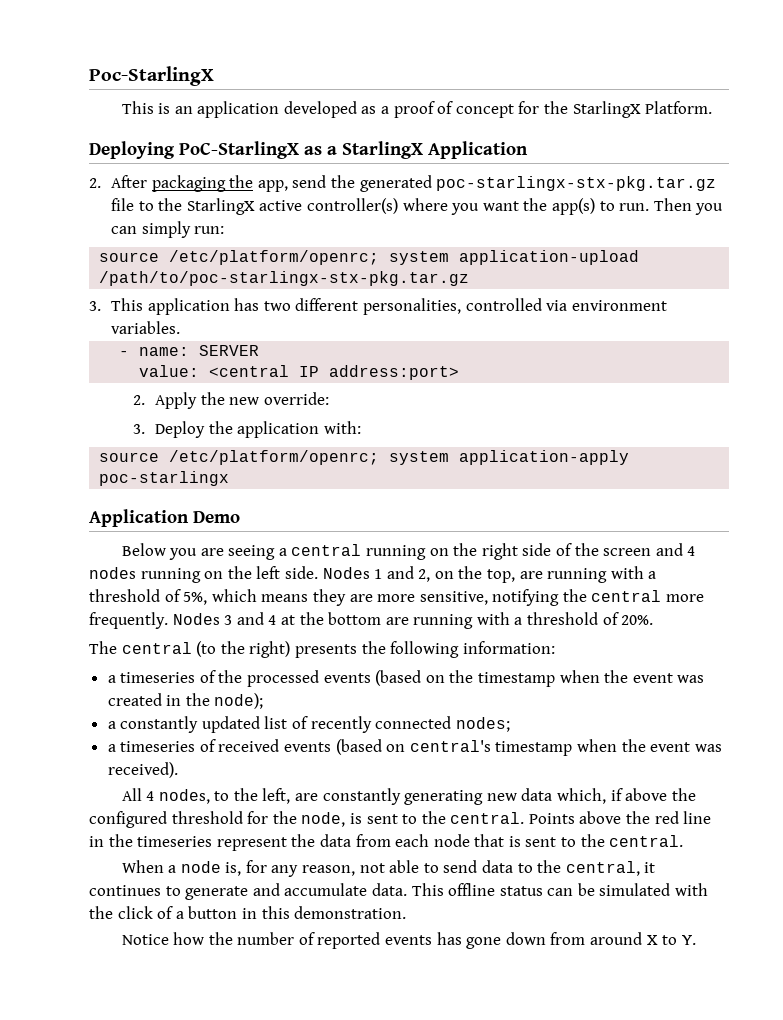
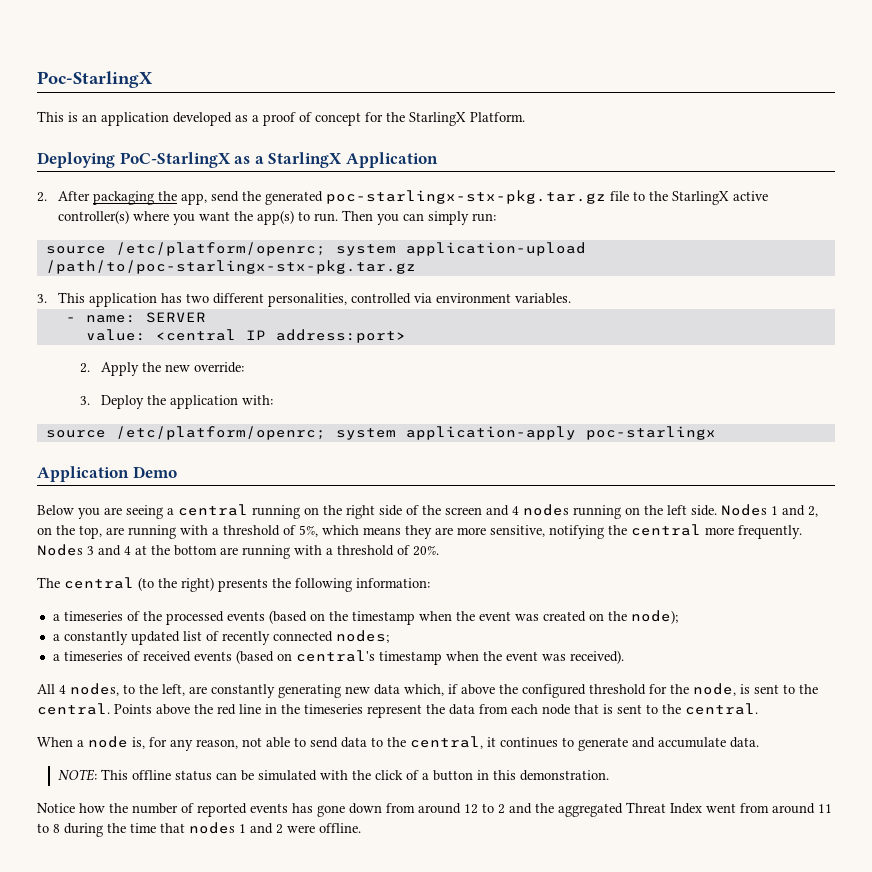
- a timeseries of the processed events (based on the timestamp when the event was created in the node);
+ a timeseries of the processed events (based on the timestamp when the event was created on the node);
- When a node is, for any reason, not able to send data to the central, it continues to generate and accumulate data. This offline status can be simulated with the click of a button in this demonstration.
+ When a node is, for any reason, not able to send data to the central, it continues to generate and accumulate data.
+ NOTE: This offline status can be simulated with the click of a button in this demonstration.
- Notice how the number of reported events has gone down from around X to Y.
+ Notice how the number of reported events has gone down from around 12 to 2 and the aggregated Threat Index went from around 11 to 8 during the time that nodes 1 and 2 were offline.

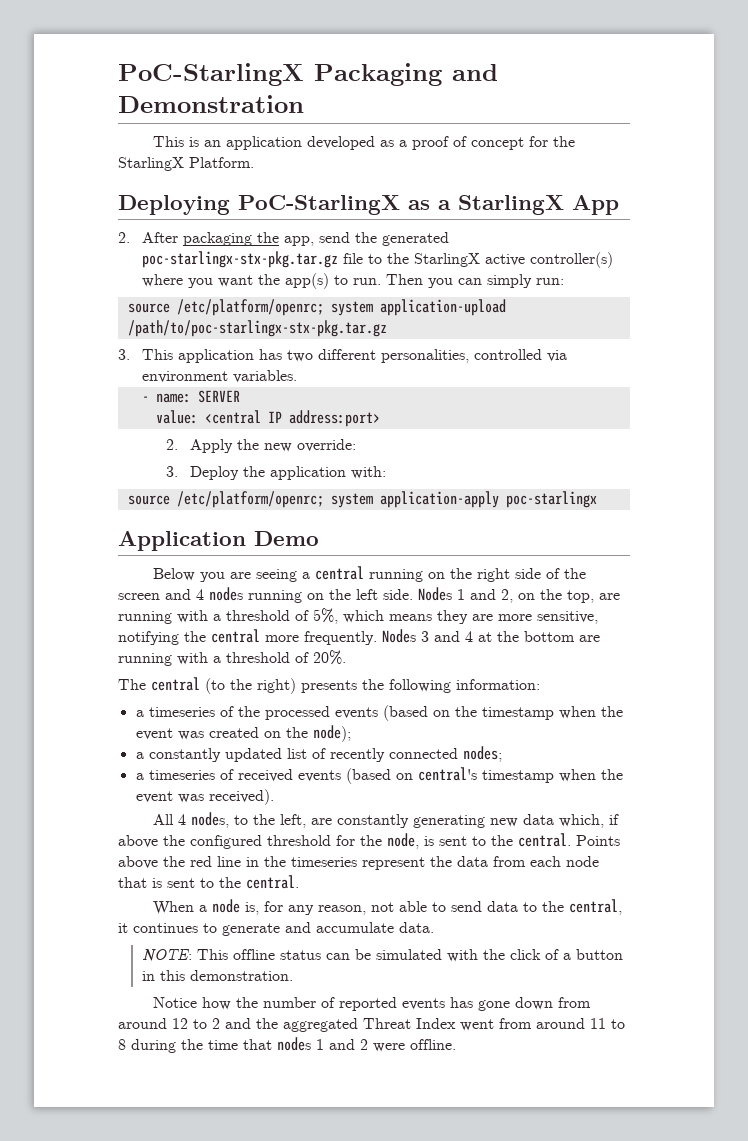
- Poc-StarlingX
+ PoC-StarlingX Packaging and Demonstration
- Deploying PoC-StarlingX as a StarlingX Application
+ Deploying PoC-StarlingX as a StarlingX App

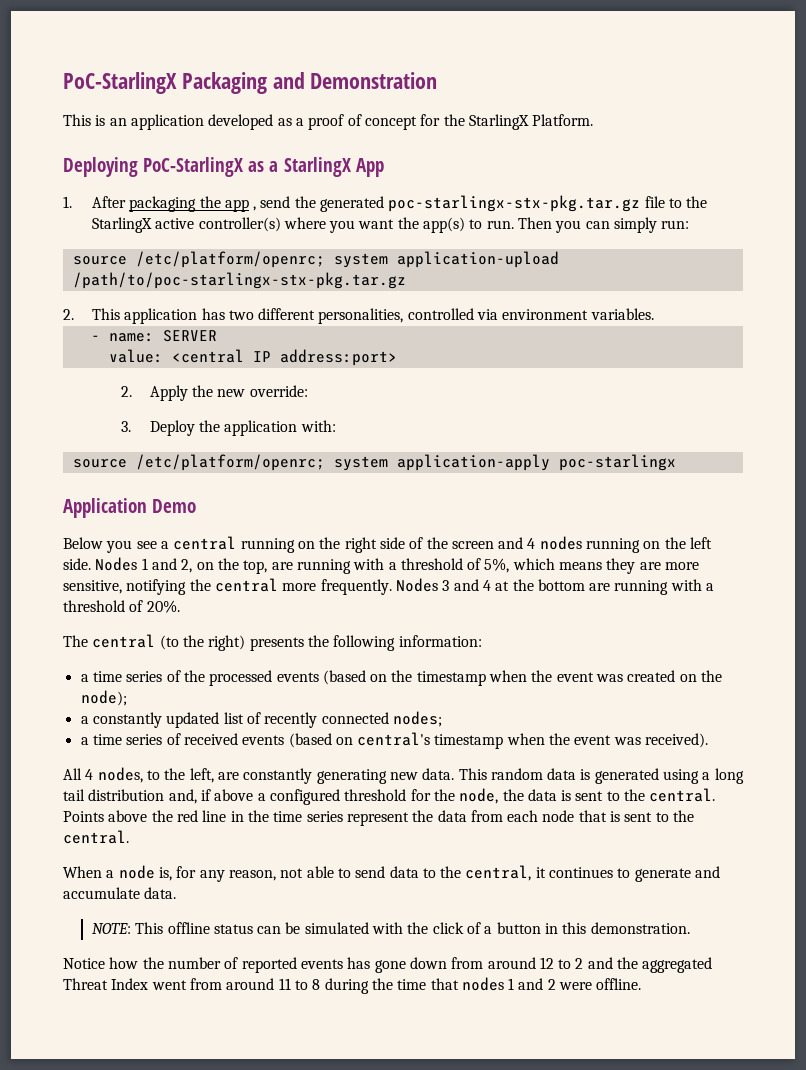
- 2. After packaging the app, send the generated poc-starlingx-stx-pkg.tar.gz file to the StarlingX active controller(s) where you want the app(s) to run.
+ 1. After packaging the app , send the generated poc-starlingx-stx-pkg.tar.gz file to the StarlingX active controller(s) where you want the app(s) to run.
- 3. This application has two different personalities, controlled via environment variables.
+ 2. This application has two different personalities, controlled via environment variables.
- Below you are seeing a central running on the right side of the screen and 4 nodes running on the left side.
+ Below you see a central running on the right side of the screen and 4 nodes running on the left side.
- a timeseries of the processed events (based on the timestamp when the event was created on the node);
+ a time series of the processed events (based on the timestamp when the event was created on the node);
- a timeseries of received events (based on central's timestamp when the event was received).
+ a time series of received events (based on central's timestamp when the event was received).
- All 4 nodes, to the left, are constantly generating new data which, if above the configured threshold for the node, is sent to the central.
+ All 4 nodes, to the left, are constantly generating new data. This random data is generated using a long tail distribution and, if above a configured threshold for the node, the data is sent to the central.
- Points above the red line in the timeseries represent the data from each node that is sent to the central.
+ Points above the red line in the time series represent the data from each node that is sent to the central.

